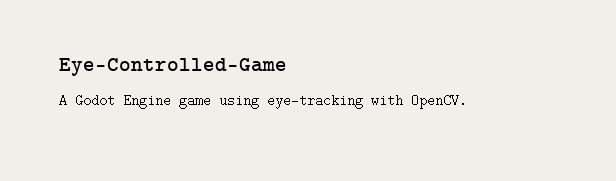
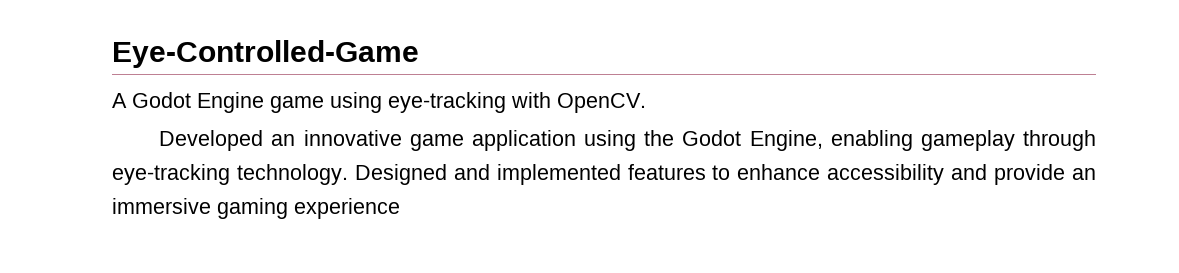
+ Developed an innovative game application using the Godot Engine, enabling gameplay through eye-tracking technology. Designed and implemented features to enhance accessibility and provide an immersive gaming experience

